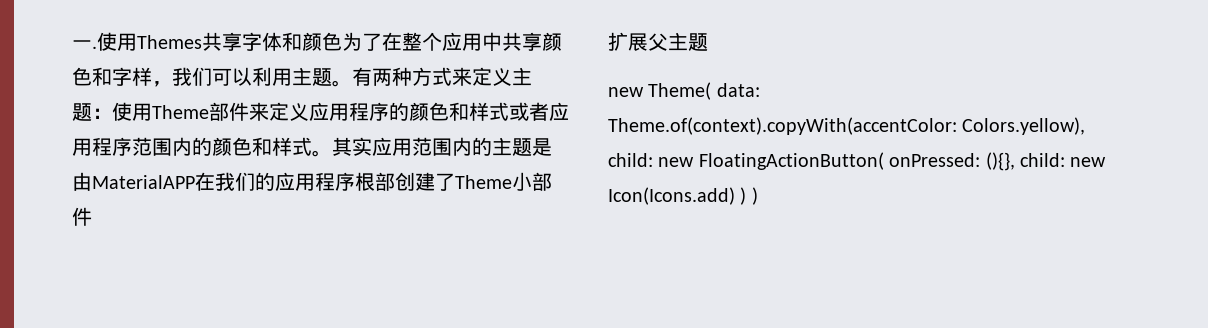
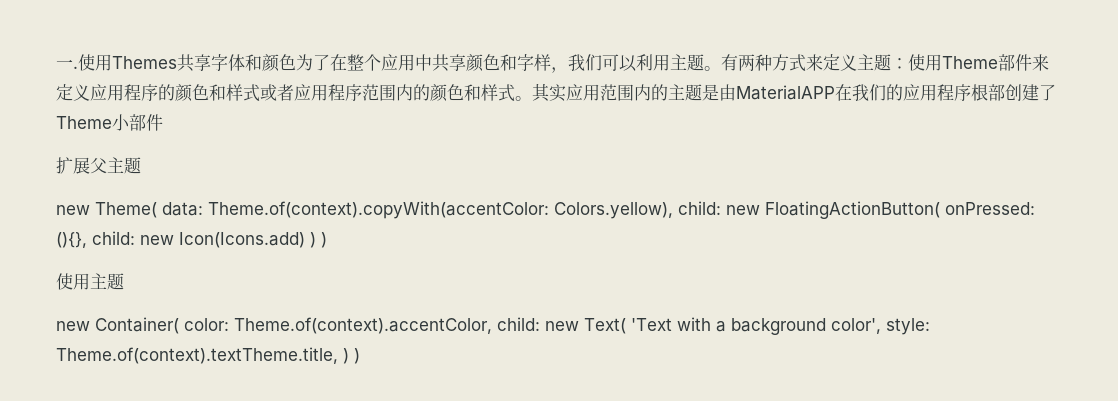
+ 使用主题
+ new Container( color: Theme.of(context).accentColor, child: new Text( 'Text with a background color', style: Theme.of(context).textTheme.title, ) )

